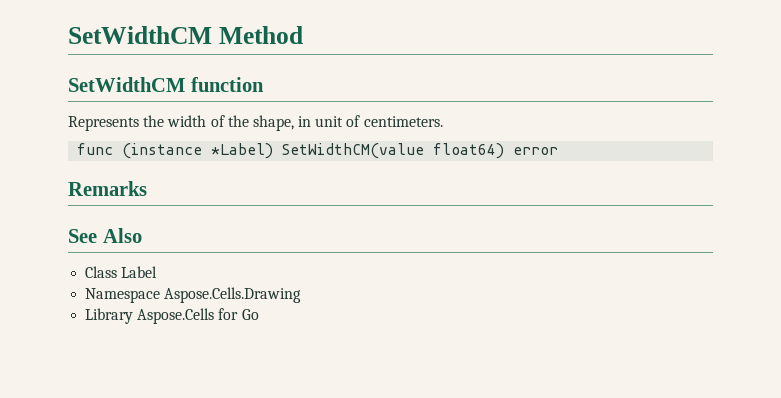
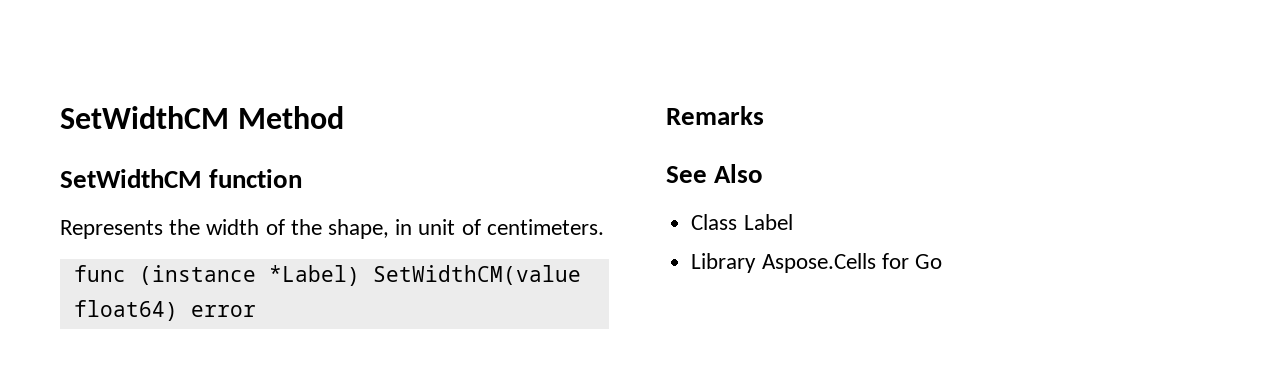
- Namespace Aspose.Cells.Drawing

